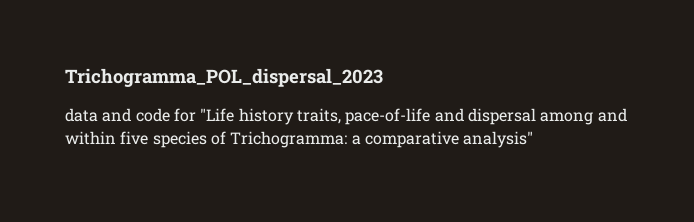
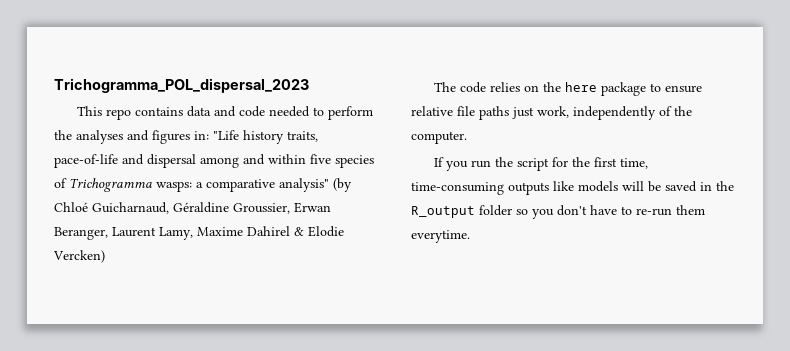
- data and code for "Life history traits, pace-of-life and dispersal among and within five species of Trichogramma: a comparative analysis"
+ This repo contains data and code needed to perform the analyses and figures in: "Life history traits, pace-of-life and dispersal among and within five species of Trichogramma wasps: a comparative analysis" (by Chloé Guicharnaud, Géraldine Groussier, Erwan Beranger, Laurent Lamy, Maxime Dahirel & Elodie Vercken)
+ The code relies on the here package to ensure relative file paths just work, independently of the computer.
+ If you run the script for the first time, time-consuming outputs like models will be saved in the R_output folder so you don't have to re-run them everytime.

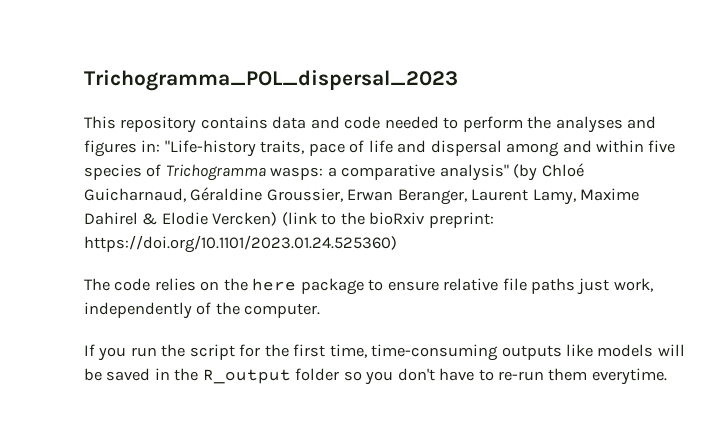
- This repo contains data and code needed to perform the analyses and figures in: "Life history traits, pace-of-life and dispersal among and within five species of Trichogramma wasps: a comparative analysis" (by Chloé Guicharnaud, Géraldine Groussier, Erwan Beranger, Laurent Lamy, Maxime Dahirel & Elodie Vercken)
+ This repository contains data and code needed to perform the analyses and figures in: "Life-history traits, pace of life and dispersal among and within five species of Trichogramma wasps: a comparative analysis" (by Chloé Guicharnaud, Géraldine Groussier, Erwan Beranger, Laurent Lamy, Maxime Dahirel & Elodie Vercken) (link to the bioRxiv preprint: https://doi.org/10.1101/2023.01.24.525360)

